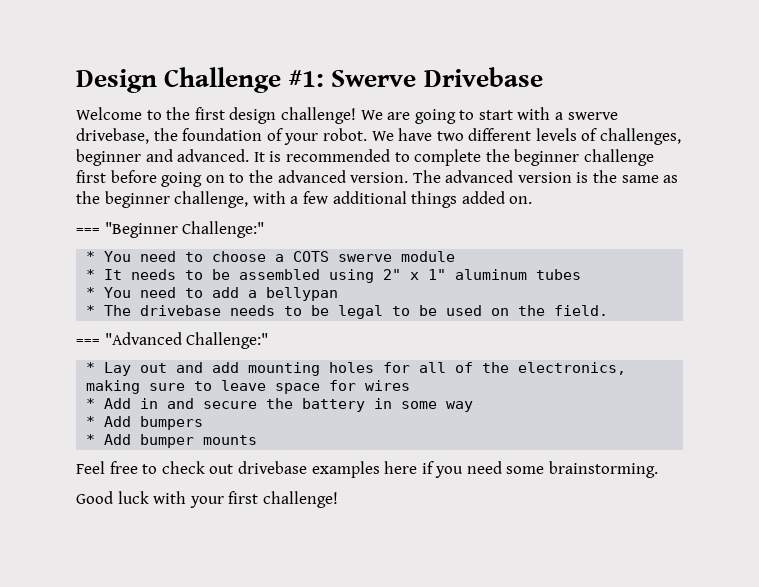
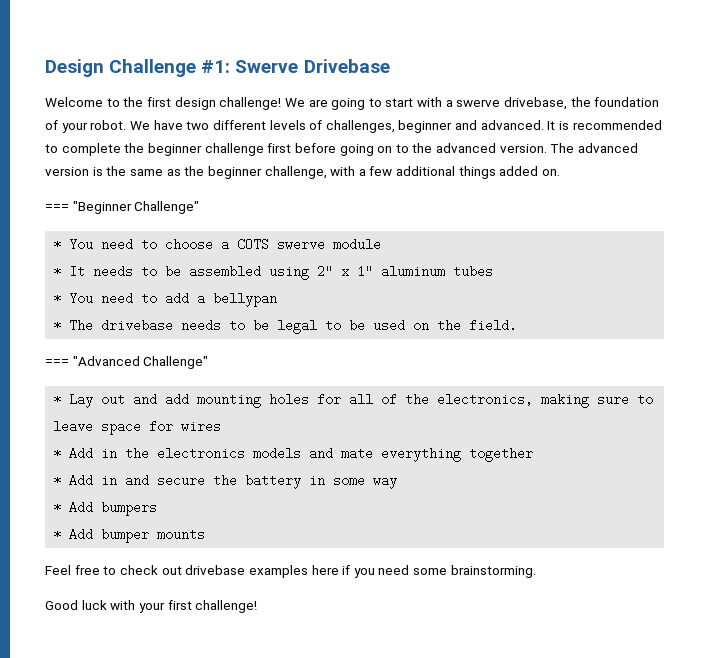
- === "Beginner Challenge:"
+ === "Beginner Challenge"
- === "Advanced Challenge:"
+ === "Advanced Challenge"
+ * Add in the electronics models and mate everything together

